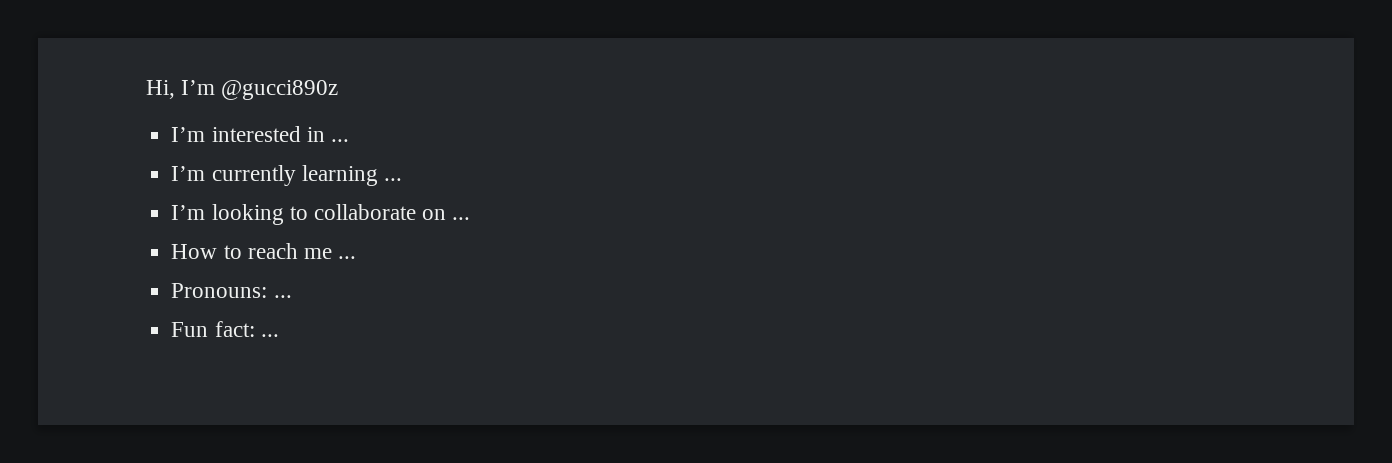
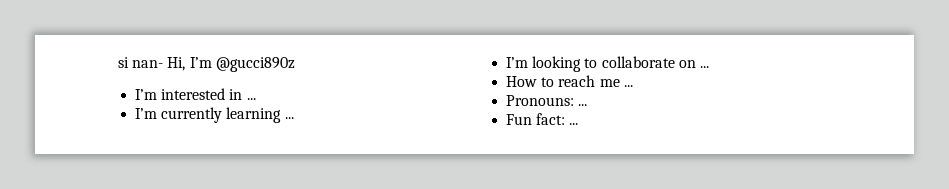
- Hi, I’m @gucci890z
+ si nan- Hi, I’m @gucci890z

